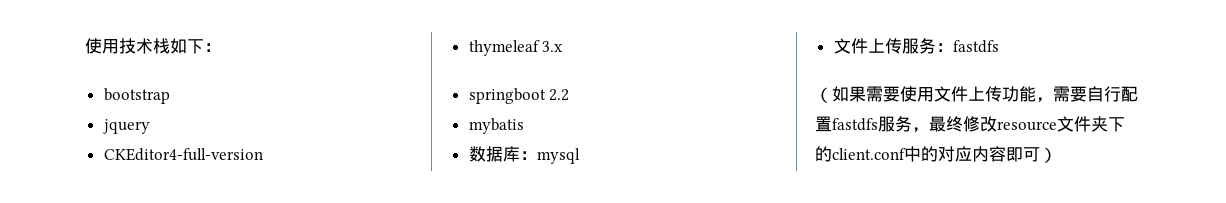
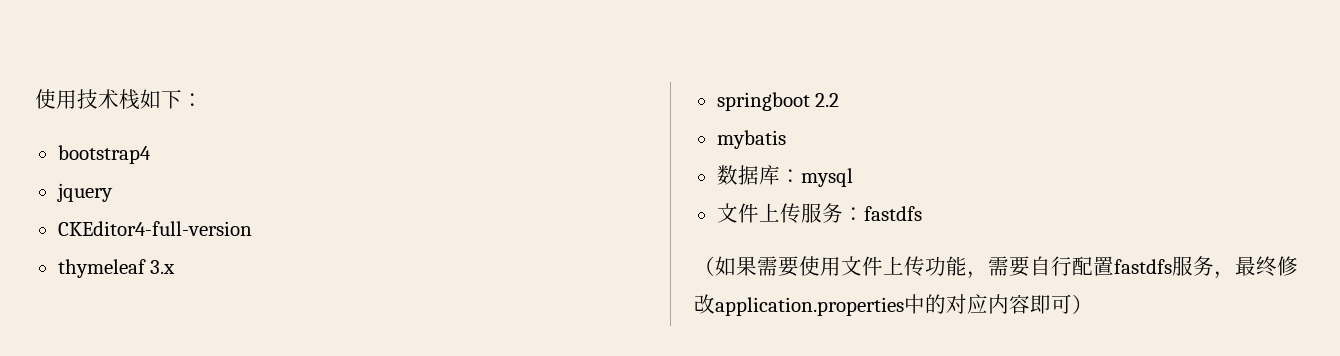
- bootstrap
+ bootstrap4
- （如果需要使用文件上传功能，需要自行配置fastdfs服务，最终修改resource文件夹下的client.conf中的对应内容即可）
+ （如果需要使用文件上传功能，需要自行配置fastdfs服务，最终修改application.properties中的对应内容即可）

